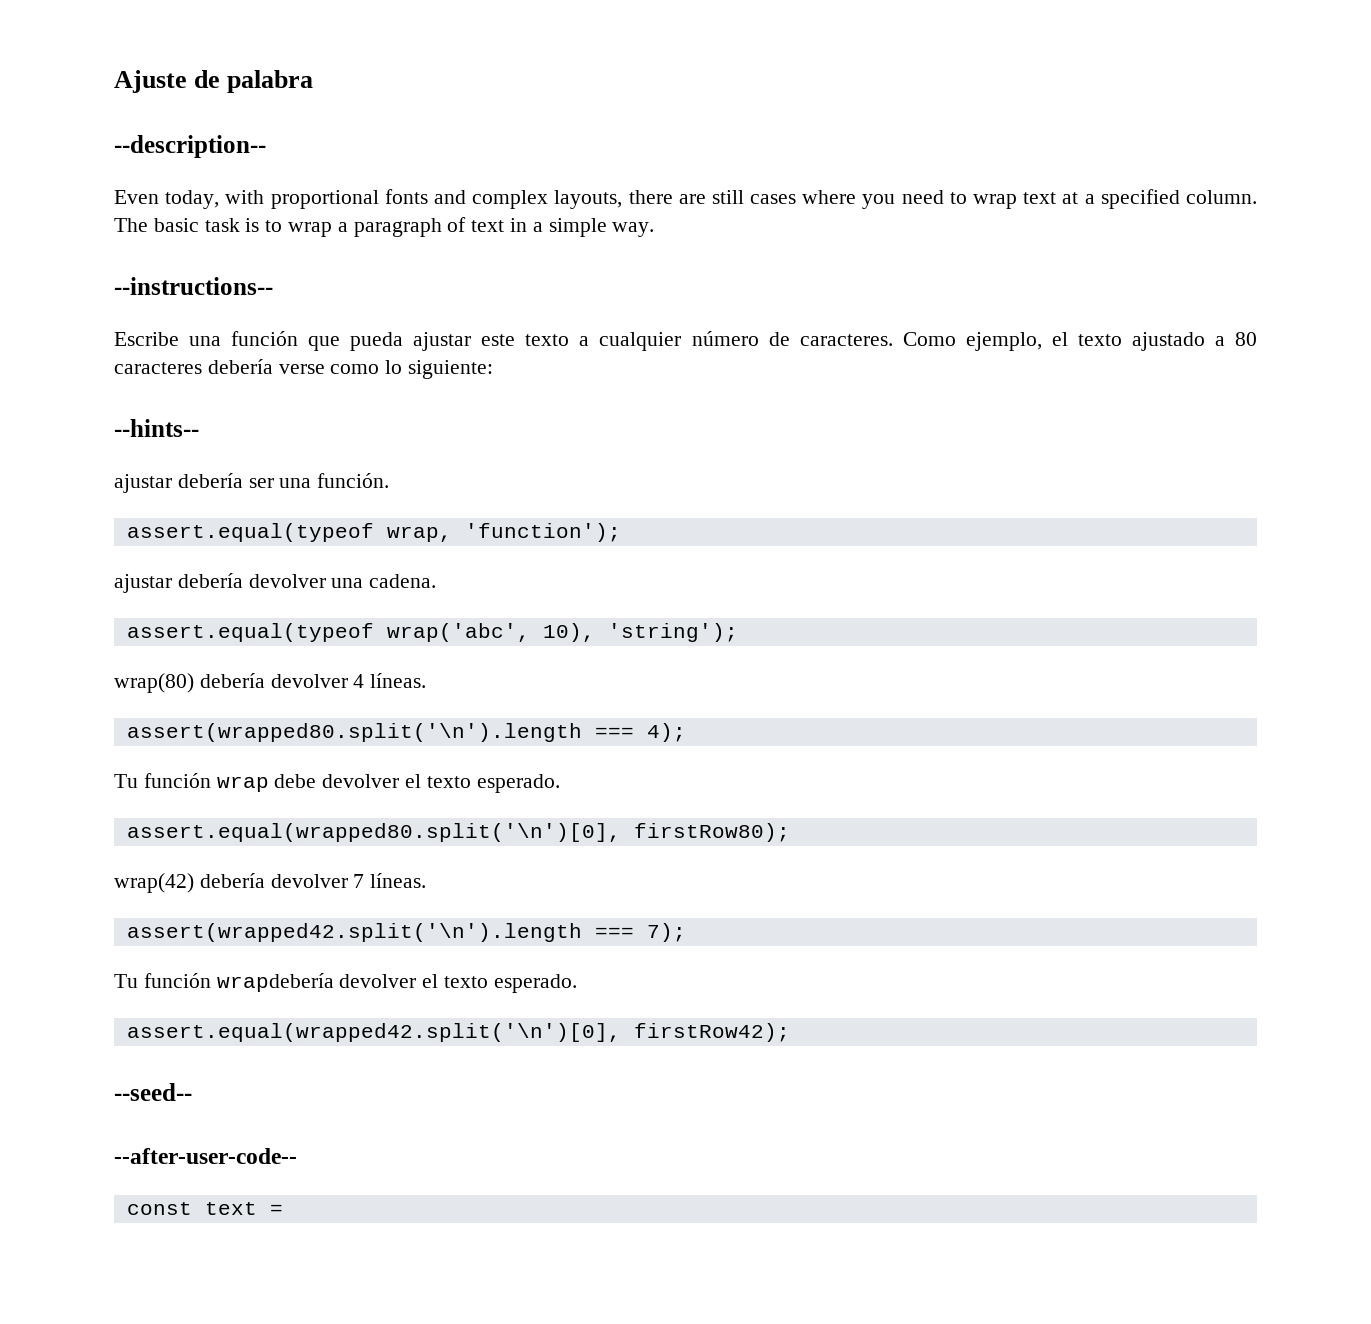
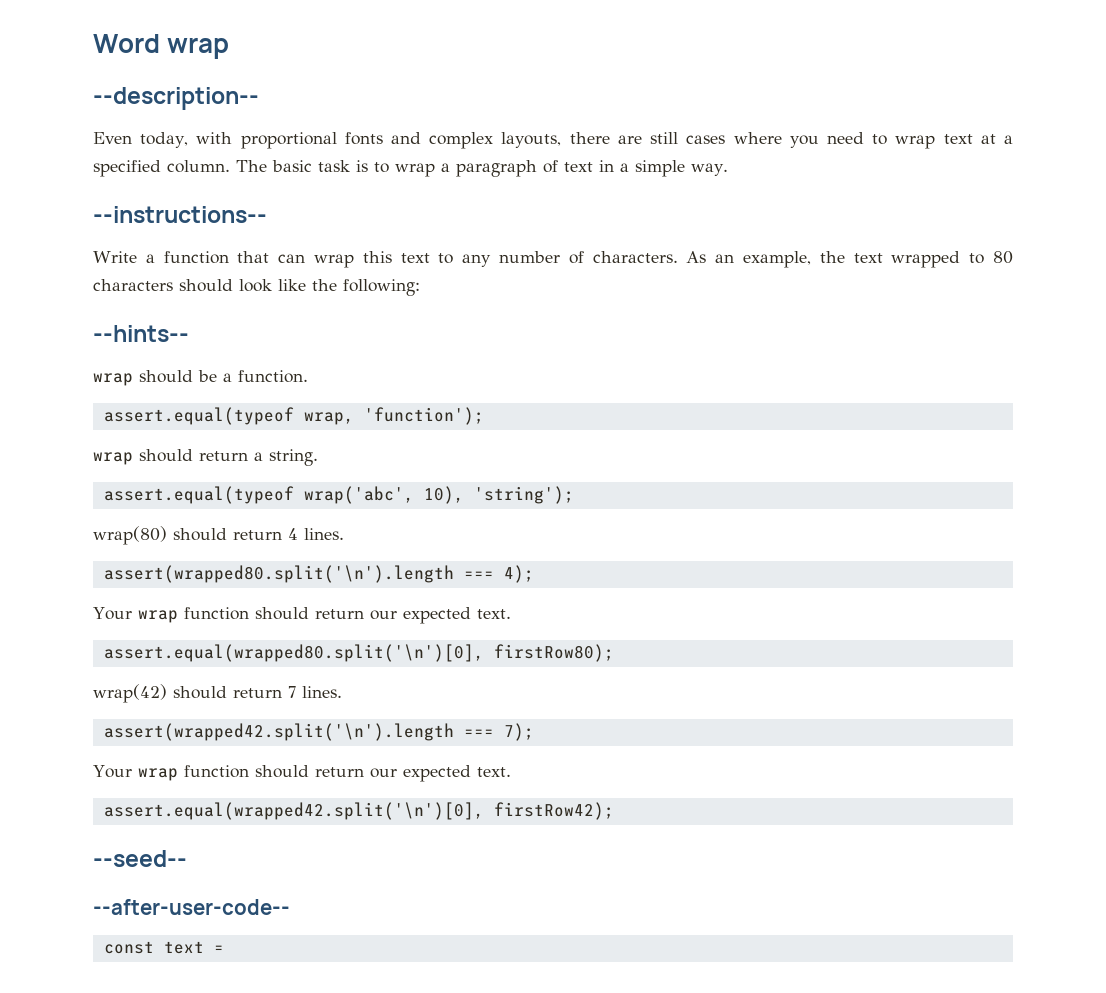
- Ajuste de palabra
+ Word wrap
- Escribe una función que pueda ajustar este texto a cualquier número de caracteres. Como ejemplo, el texto ajustado a 80 caracteres debería verse como lo siguiente:
+ Write a function that can wrap this text to any number of characters. As an example, the text wrapped to 80 characters should look like the following:
  --hints--
- ajustar debería ser una función.
+ wrap should be a function.
  assert.equal(typeof wrap, 'function');
- ajustar debería devolver una cadena.
+ wrap should return a string.
- wrap(80) debería devolver 4 líneas.
+ wrap(80) should return 4 lines.
  assert(wrapped80.split('\n').length === 4);
- Tu función wrap debe devolver el texto esperado.
+ Your wrap function should return our expected text.
- wrap(42) debería devolver 7 líneas.
+ wrap(42) should return 7 lines.
  assert(wrapped42.split('\n').length === 7);
- Tu función wrapdebería devolver el texto esperado.
+ Your wrap function should return our expected text.

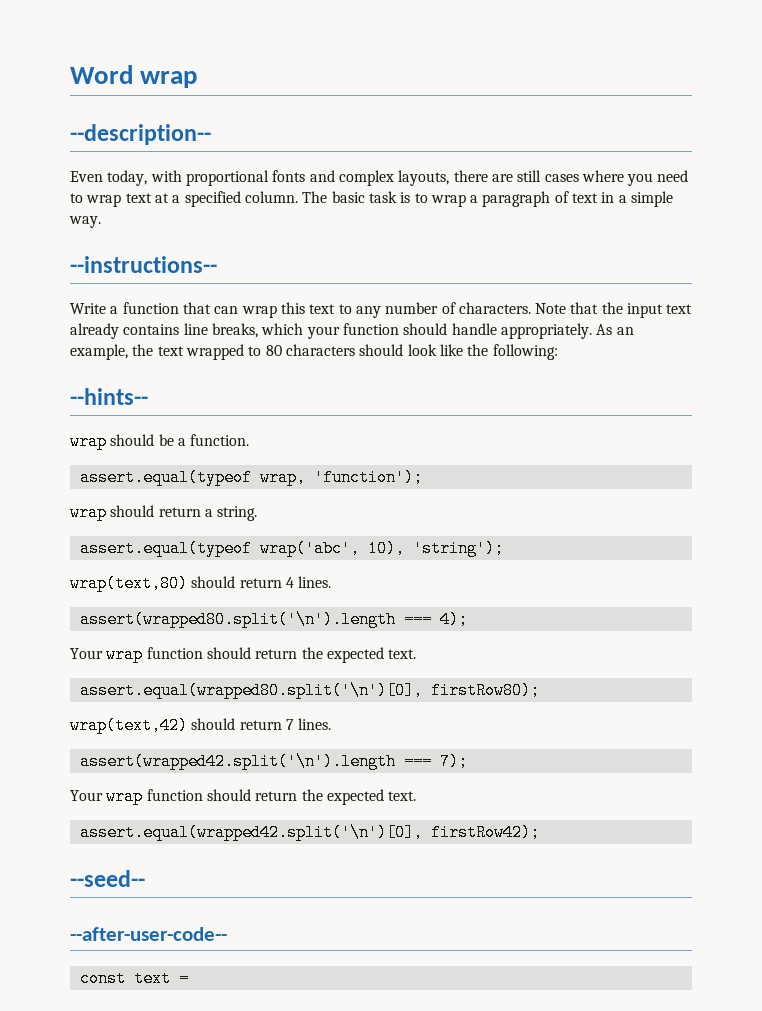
+ Note that the input text already contains line breaks, which your function should handle appropriately.
- wrap(80) should return 4 lines.
+ wrap(text,80) should return 4 lines.
  assert(wrapped80.split('\n').length === 4);
- Your wrap function should return our expected text.
+ Your wrap function should return the expected text.
- wrap(42) should return 7 lines.
+ wrap(text,42) should return 7 lines.
  assert(wrapped42.split('\n').length === 7);
- Your wrap function should return our expected text.
+ Your wrap function should return the expected text.

